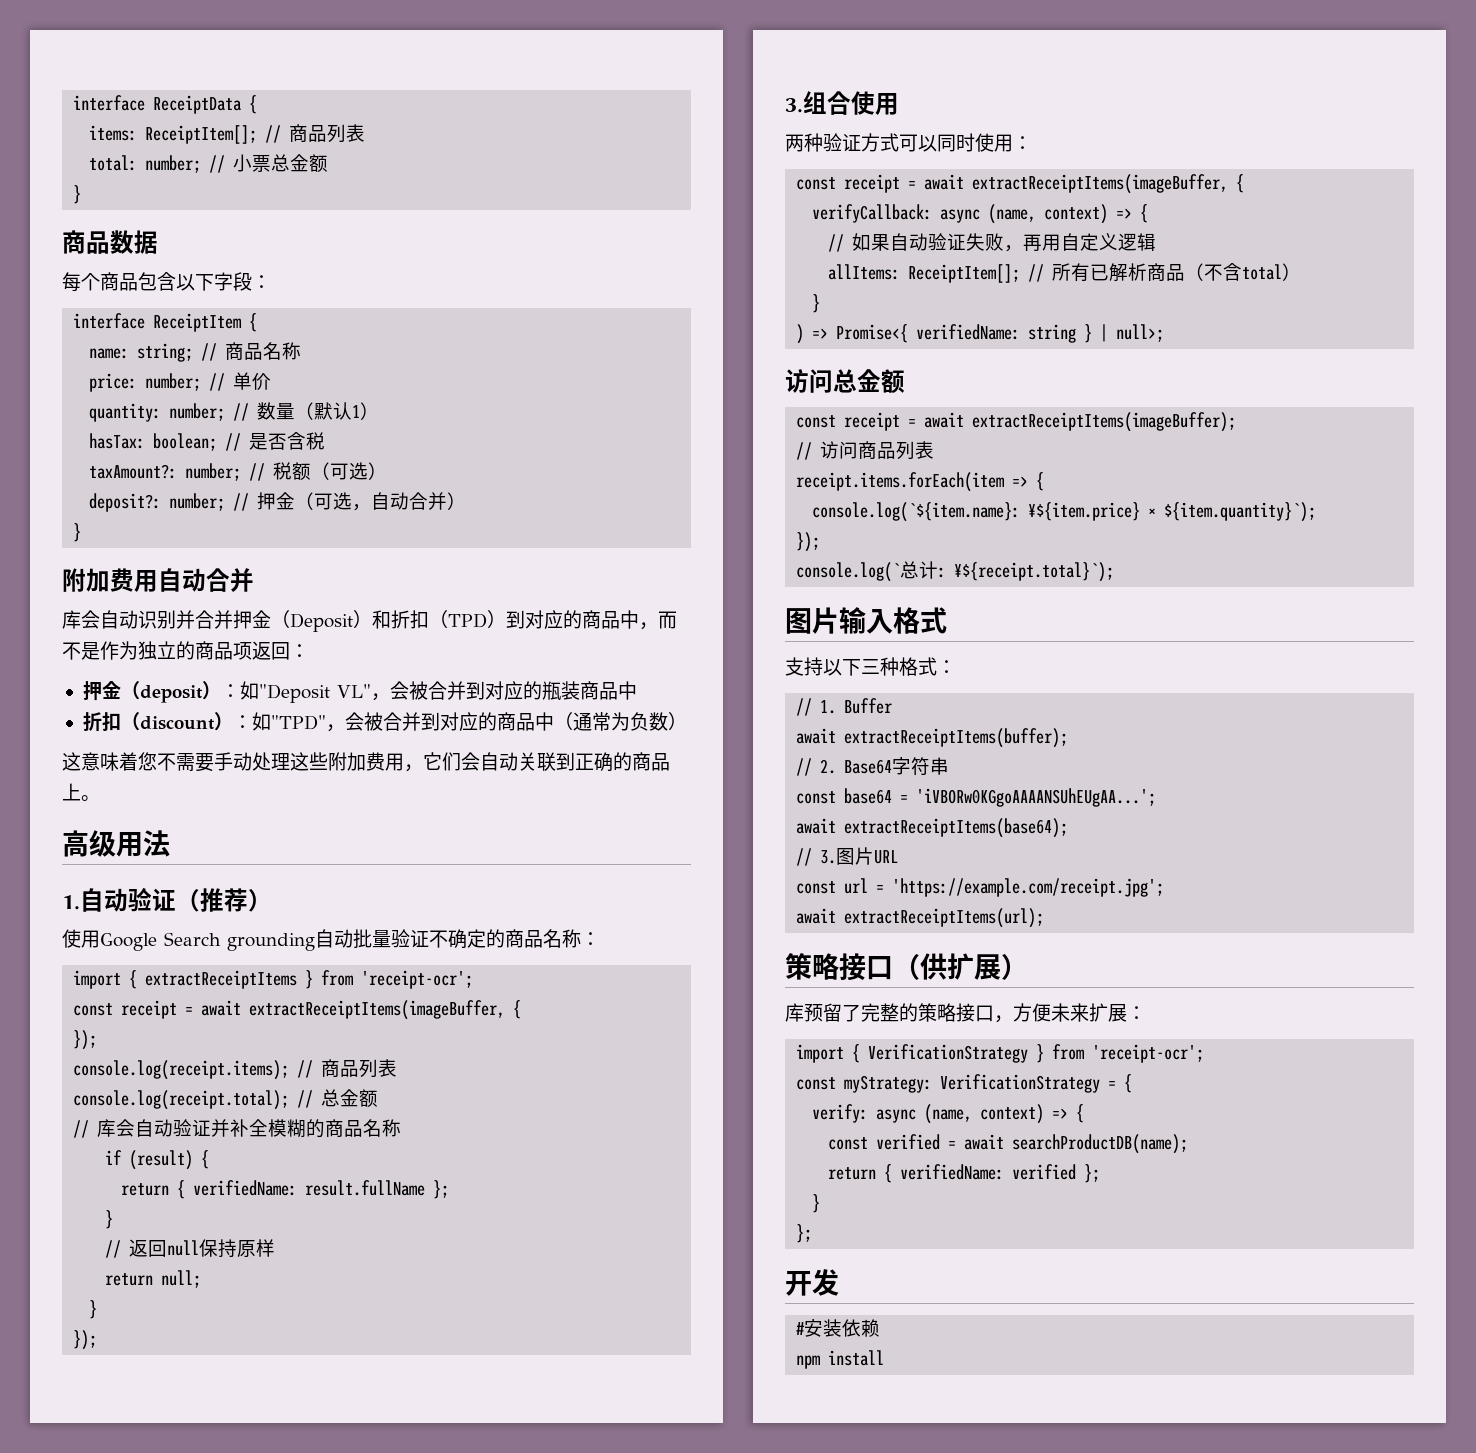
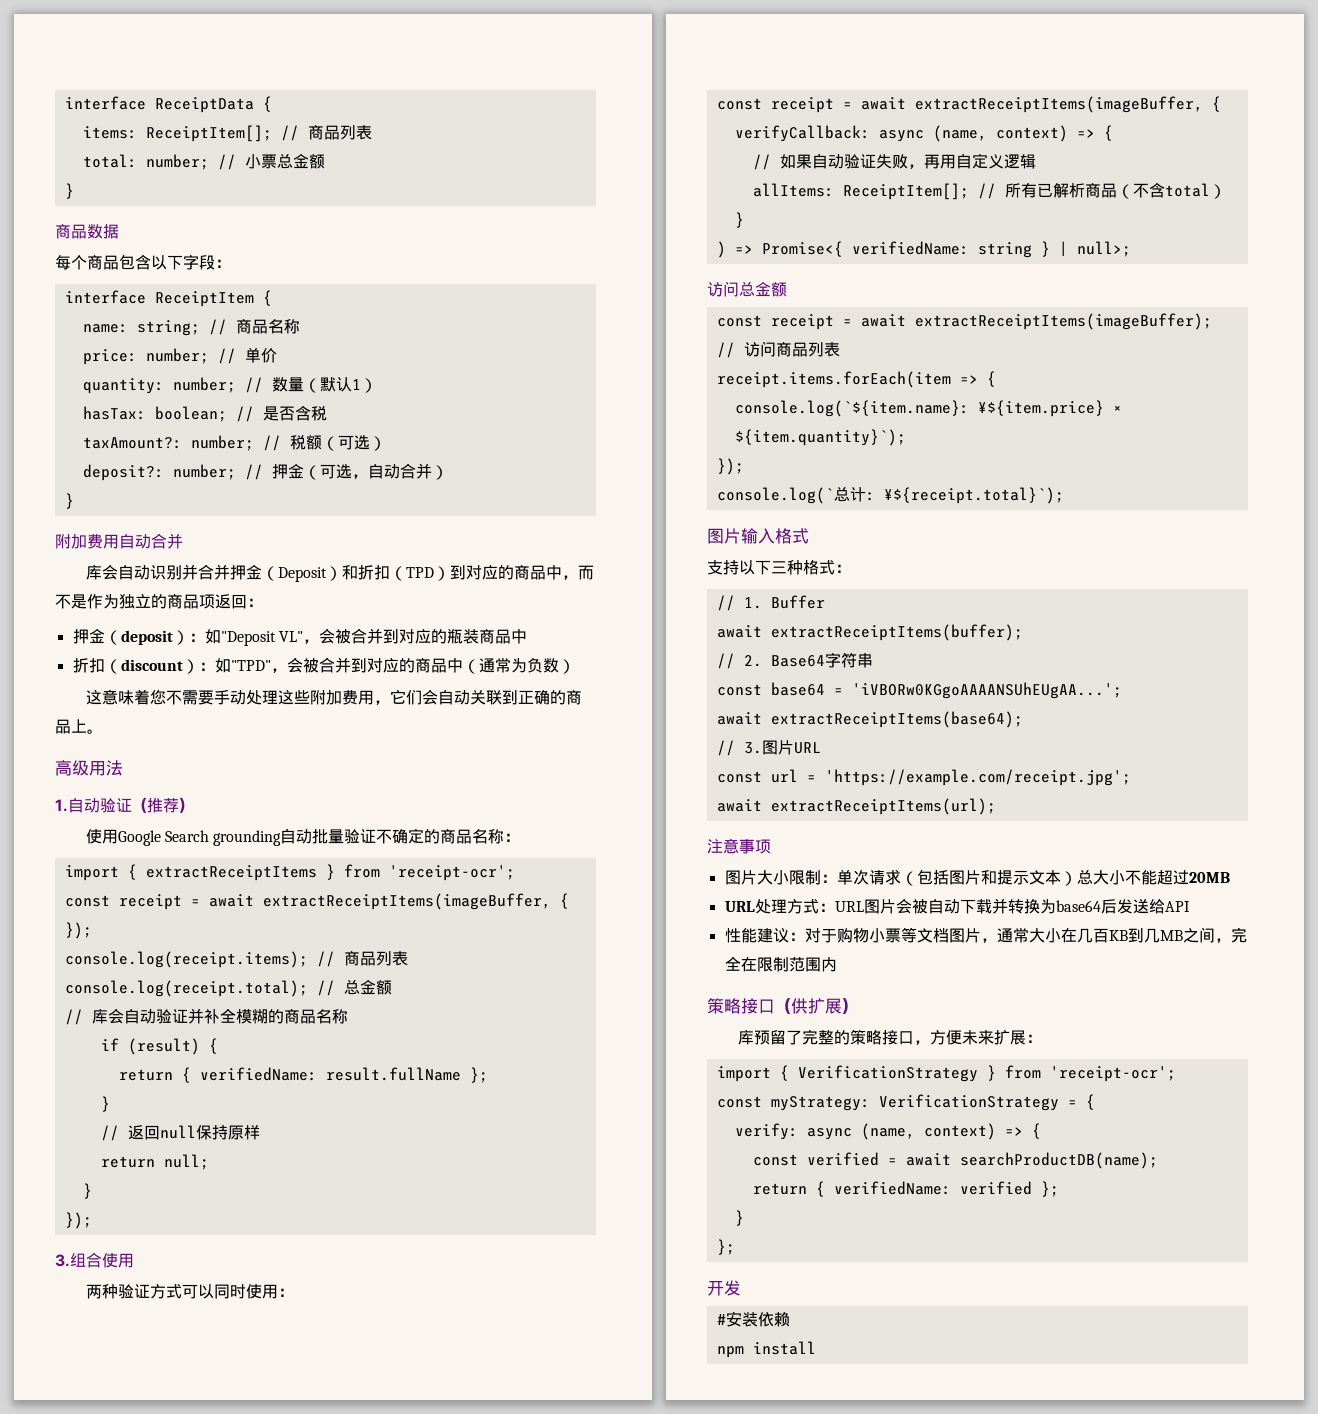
+ 注意事项
+ 图片大小限制：单次请求（包括图片和提示文本）总大小不能超过20MB
+ URL处理方式：URL图片会被自动下载并转换为base64后发送给API
+ 性能建议：对于购物小票等文档图片，通常大小在几百KB到几MB之间，完全在限制范围内

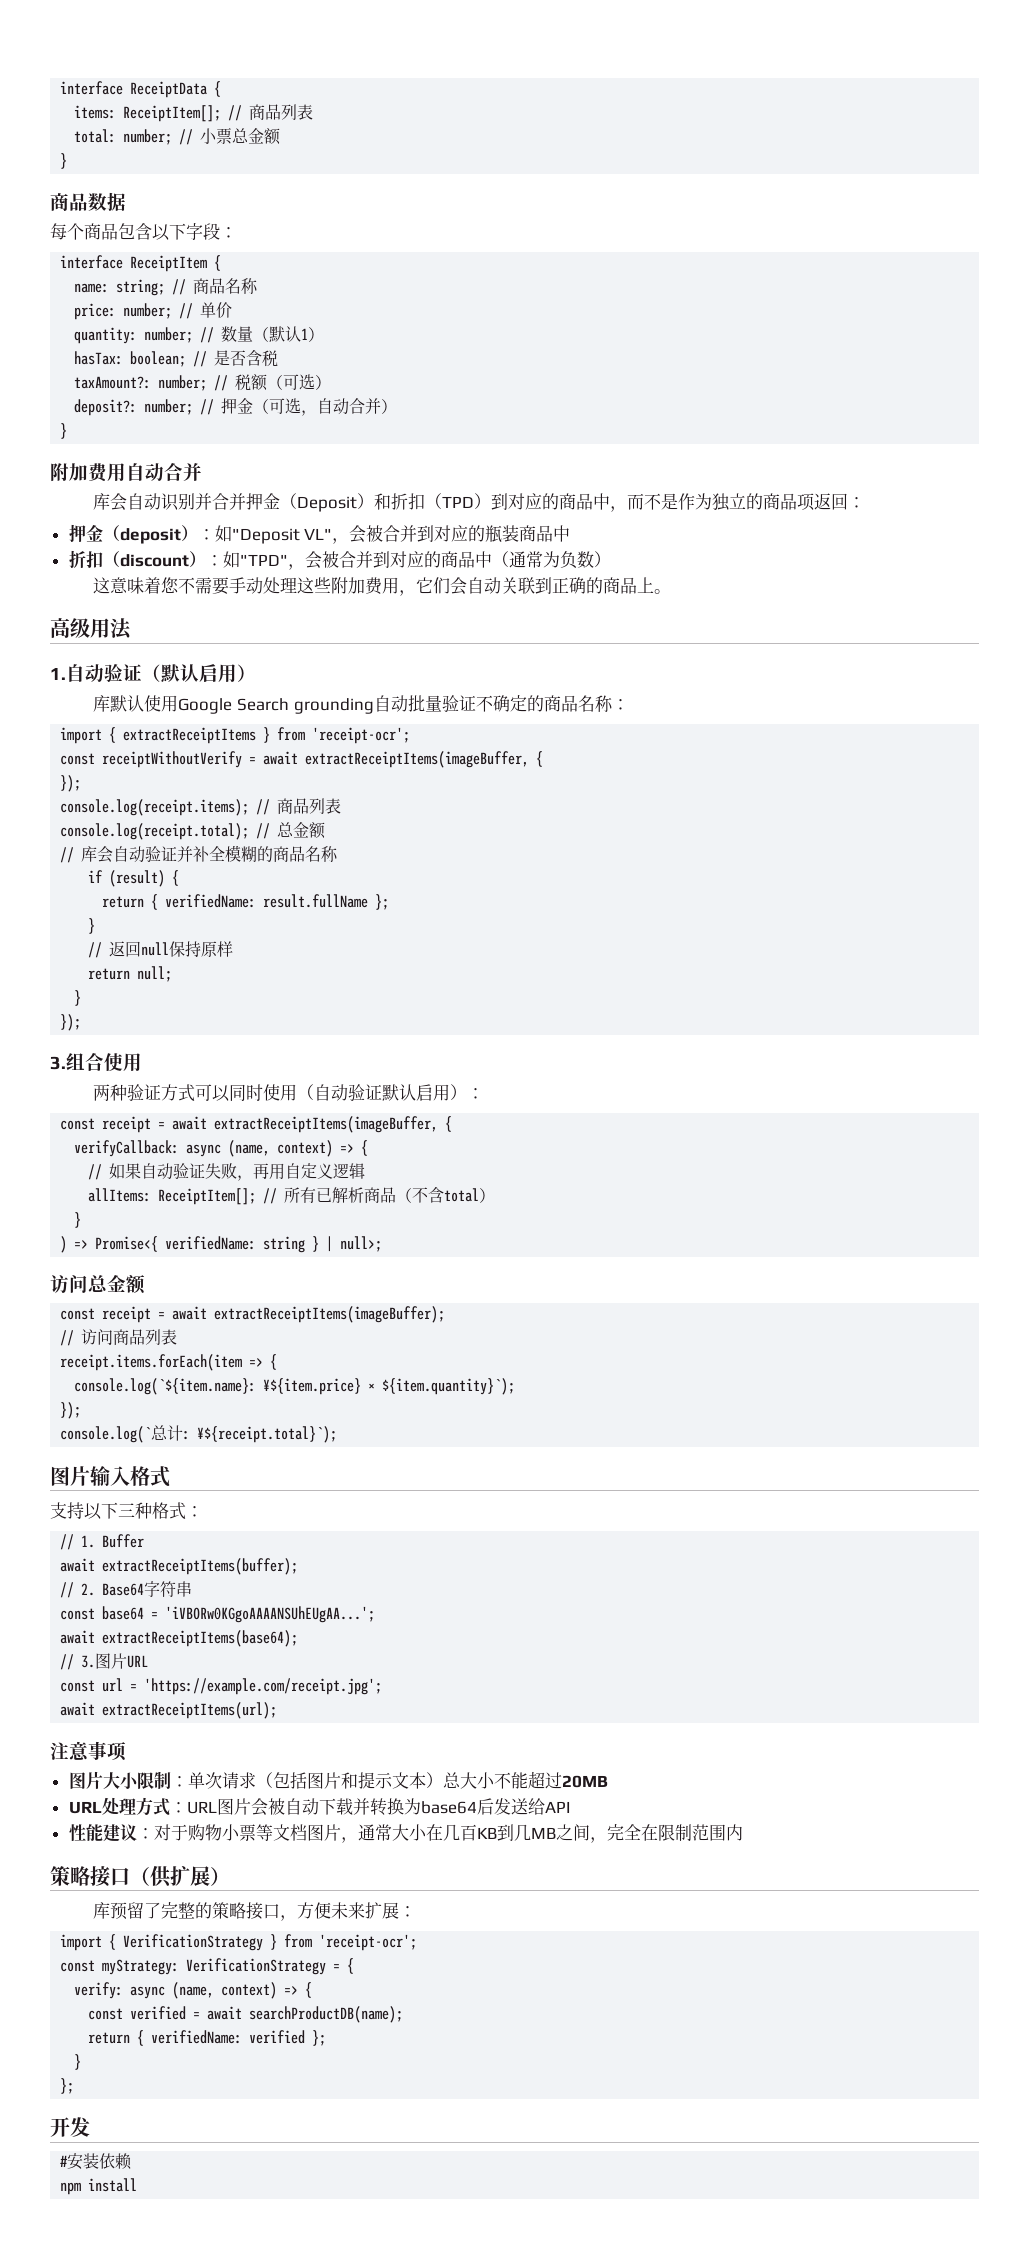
- 1.自动验证（推荐）
- 使用Google Search grounding自动批量验证不确定的商品名称：
+ 1.自动验证（默认启用）
+ 库默认使用Google Search grounding自动批量验证不确定的商品名称：
  import { extractReceiptItems } from 'receipt-ocr';
- const receipt = await extractReceiptItems(imageBuffer, {
+ const receiptWithoutVerify = await extractReceiptItems(imageBuffer, {
- 两种验证方式可以同时使用：
+ 两种验证方式可以同时使用（自动验证默认启用）：

